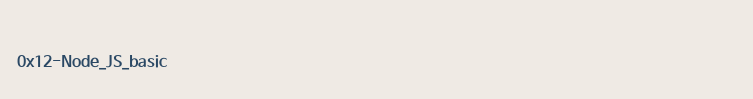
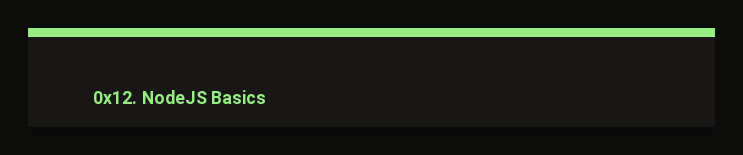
- 0x12-Node_JS_basic
+ 0x12. NodeJS Basics

